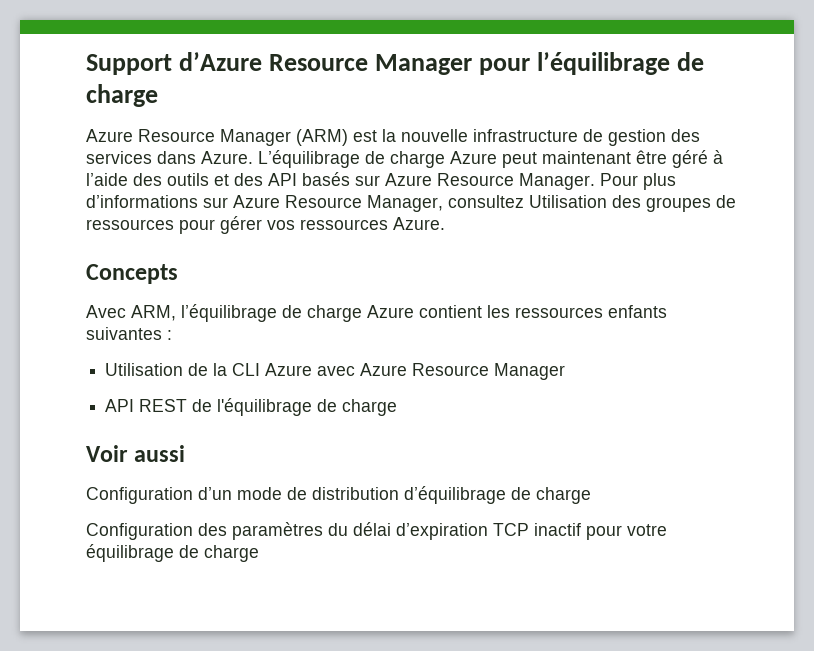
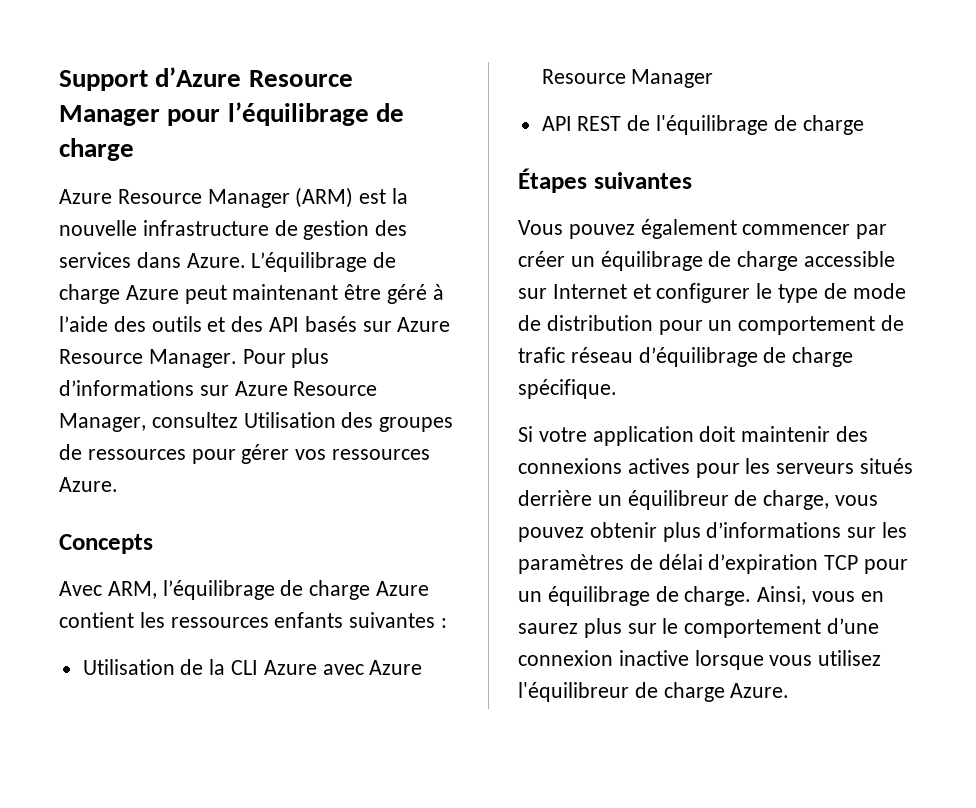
- Voir aussi
- Configuration d’un mode de distribution d’équilibrage de charge
- Configuration des paramètres du délai d’expiration TCP inactif pour votre équilibrage de charge
+ Étapes suivantes
+ Vous pouvez également commencer par créer un équilibrage de charge accessible sur Internet et configurer le type de mode de distribution pour un comportement de trafic réseau d’équilibrage de charge spécifique.
+ Si votre application doit maintenir des connexions actives pour les serveurs situés derrière un équilibreur de charge, vous pouvez obtenir plus d’informations sur les paramètres de délai d’expiration TCP pour un équilibrage de charge. Ainsi, vous en saurez plus sur le comportement d’une connexion inactive lorsque vous utilisez l'équilibreur de charge Azure.

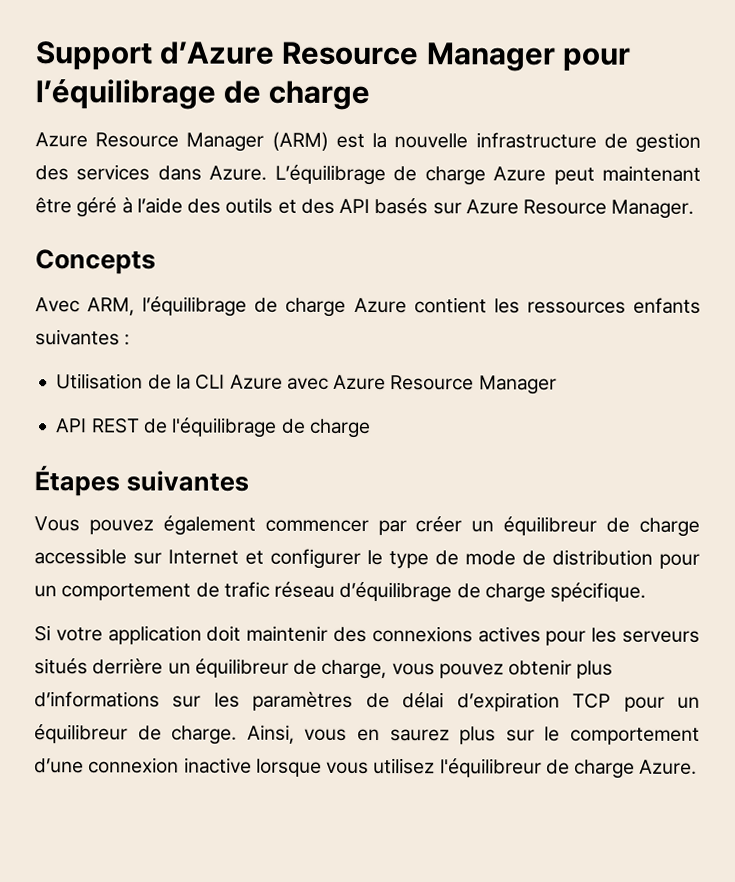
- Pour plus d’informations sur Azure Resource Manager, consultez Utilisation des groupes de ressources pour gérer vos ressources Azure.
- Vous pouvez également commencer par créer un équilibrage de charge accessible sur Internet et configurer le type de mode de distribution pour un comportement de trafic réseau d’équilibrage de charge spécifique.
+ Vous pouvez également commencer par créer un équilibreur de charge accessible sur Internet et configurer le type de mode de distribution pour un comportement de trafic réseau d’équilibrage de charge spécifique.
- Si votre application doit maintenir des connexions actives pour les serveurs situés derrière un équilibreur de charge, vous pouvez obtenir plus d’informations sur les paramètres de délai d’expiration TCP pour un équilibrage de charge.
+ Si votre application doit maintenir des connexions actives pour les serveurs situés derrière un équilibreur de charge, vous pouvez obtenir plus d’informations sur les paramètres de délai d’expiration TCP pour un équilibreur de charge.

